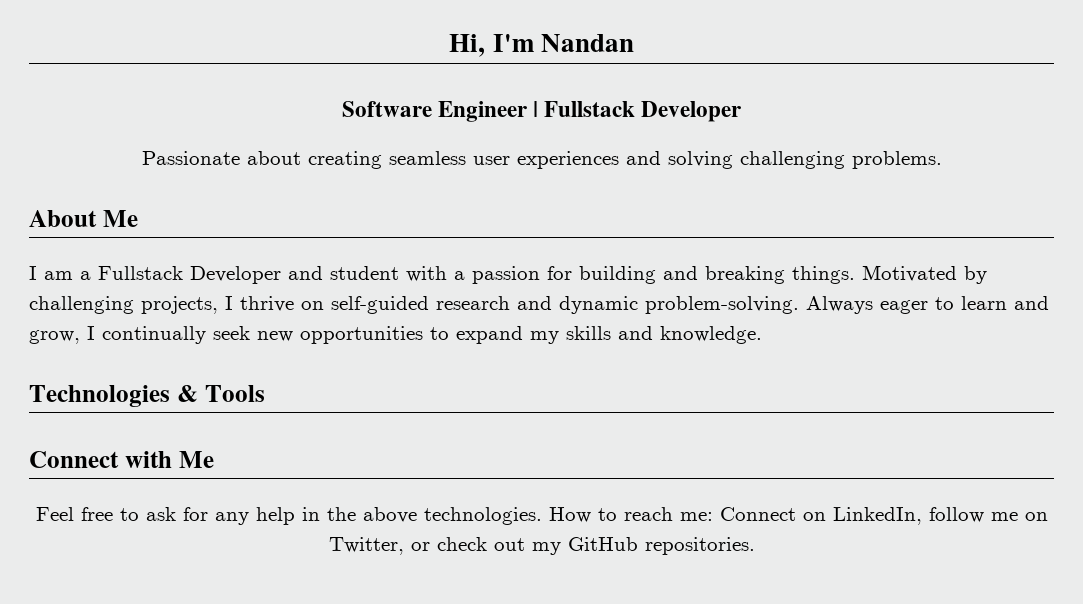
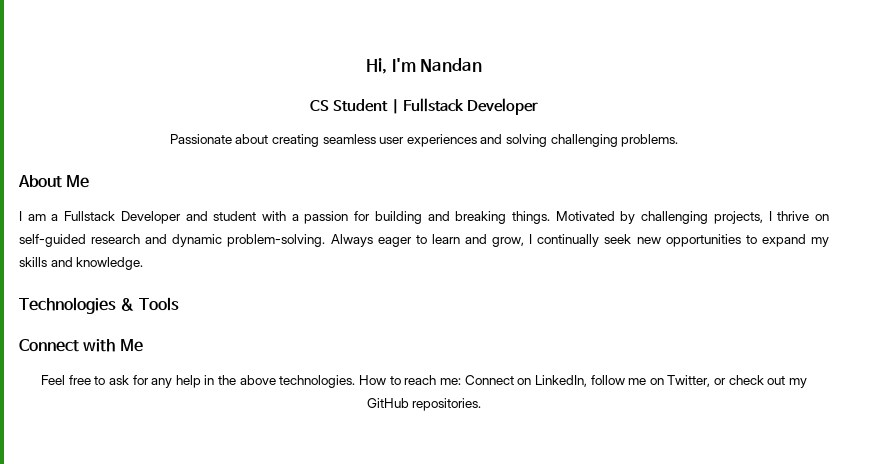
- Software Engineer | Fullstack Developer
+ CS Student | Fullstack Developer

